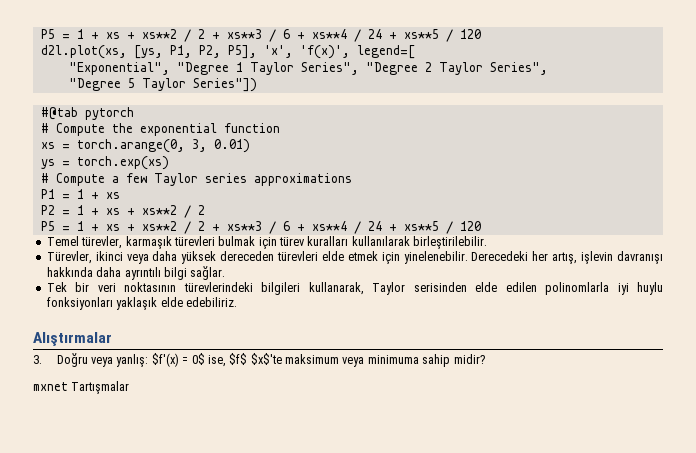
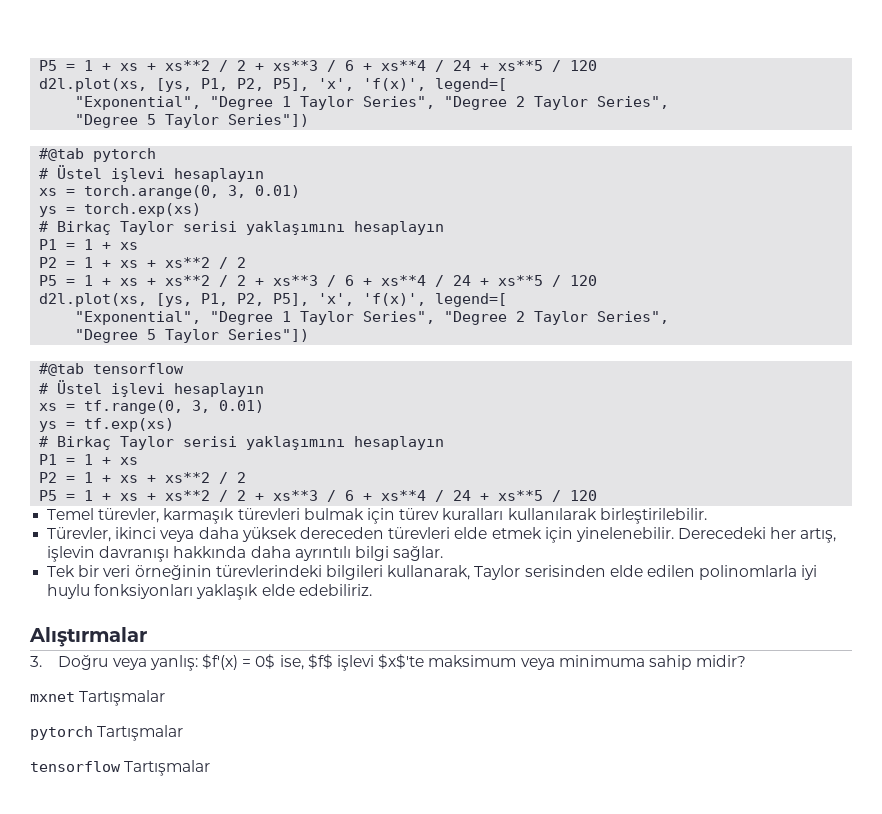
  #@tab pytorch
- # Compute the exponential function
+ # Üstel işlevi hesaplayın
  ys = torch.exp(xs)
- # Compute a few Taylor series approximations
+ # Birkaç Taylor serisi yaklaşımını hesaplayın
+ P1 = 1 + xs
+ P2 = 1 + xs + xs**2 / 2
+ P5 = 1 + xs + xs**2 / 2 + xs**3 / 6 + xs**4 / 24 + xs**5 / 120
+ d2l.plot(xs, [ys, P1, P2, P5], 'x', 'f(x)', legend=[
+ "Exponential", "Degree 1 Taylor Series", "Degree 2 Taylor Series",
+ "Degree 5 Taylor Series"])
+ #@tab tensorflow
+ # Üstel işlevi hesaplayın
+ xs = tf.range(0, 3, 0.01)
+ ys = tf.exp(xs)
+ # Birkaç Taylor serisi yaklaşımını hesaplayın
- Tek bir veri noktasının türevlerindeki bilgileri kullanarak, Taylor serisinden elde edilen polinomlarla iyi huylu fonksiyonları yaklaşık elde edebiliriz.
+ Tek bir veri örneğinin türevlerindeki bilgileri kullanarak, Taylor serisinden elde edilen polinomlarla iyi huylu fonksiyonları yaklaşık elde edebiliriz.
- 3. Doğru veya yanlış: $f'(x) = 0$ ise, $f$ $x$'te maksimum veya minimuma sahip midir?
+ 3. Doğru veya yanlış: $f'(x) = 0$ ise, $f$ işlevi $x$'te maksimum veya minimuma sahip midir?
+ pytorch Tartışmalar
+ tensorflow Tartışmalar

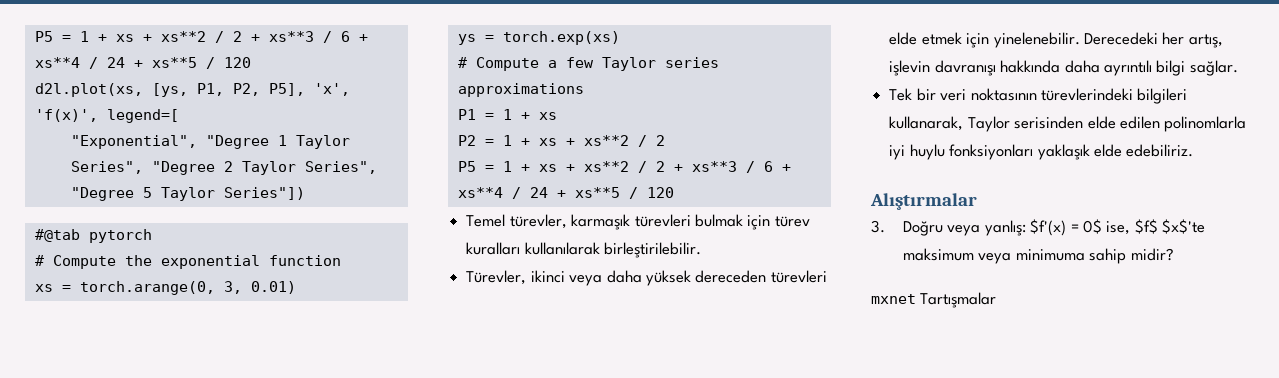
  #@tab pytorch
- # Üstel işlevi hesaplayın
+ # Compute the exponential function
  ys = torch.exp(xs)
- # Birkaç Taylor serisi yaklaşımını hesaplayın
- P1 = 1 + xs
- P2 = 1 + xs + xs**2 / 2
- P5 = 1 + xs + xs**2 / 2 + xs**3 / 6 + xs**4 / 24 + xs**5 / 120
- d2l.plot(xs, [ys, P1, P2, P5], 'x', 'f(x)', legend=[
- "Exponential", "Degree 1 Taylor Series", "Degree 2 Taylor Series",
- "Degree 5 Taylor Series"])
- #@tab tensorflow
- # Üstel işlevi hesaplayın
- xs = tf.range(0, 3, 0.01)
- ys = tf.exp(xs)
- # Birkaç Taylor serisi yaklaşımını hesaplayın
+ # Compute a few Taylor series approximations
- Tek bir veri örneğinin türevlerindeki bilgileri kullanarak, Taylor serisinden elde edilen polinomlarla iyi huylu fonksiyonları yaklaşık elde edebiliriz.
+ Tek bir veri noktasının türevlerindeki bilgileri kullanarak, Taylor serisinden elde edilen polinomlarla iyi huylu fonksiyonları yaklaşık elde edebiliriz.
- 3. Doğru veya yanlış: $f'(x) = 0$ ise, $f$ işlevi $x$'te maksimum veya minimuma sahip midir?
+ 3. Doğru veya yanlış: $f'(x) = 0$ ise, $f$ $x$'te maksimum veya minimuma sahip midir?
- pytorch Tartışmalar
- tensorflow Tartışmalar

